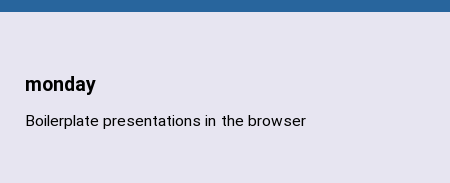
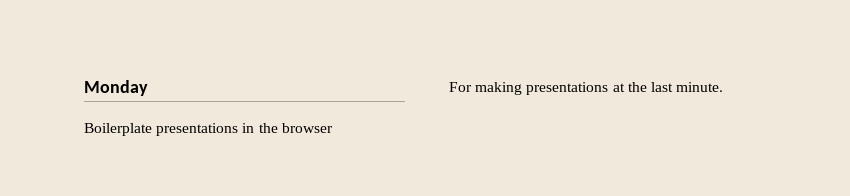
- monday
+ Monday
+ For making presentations at the last minute.

